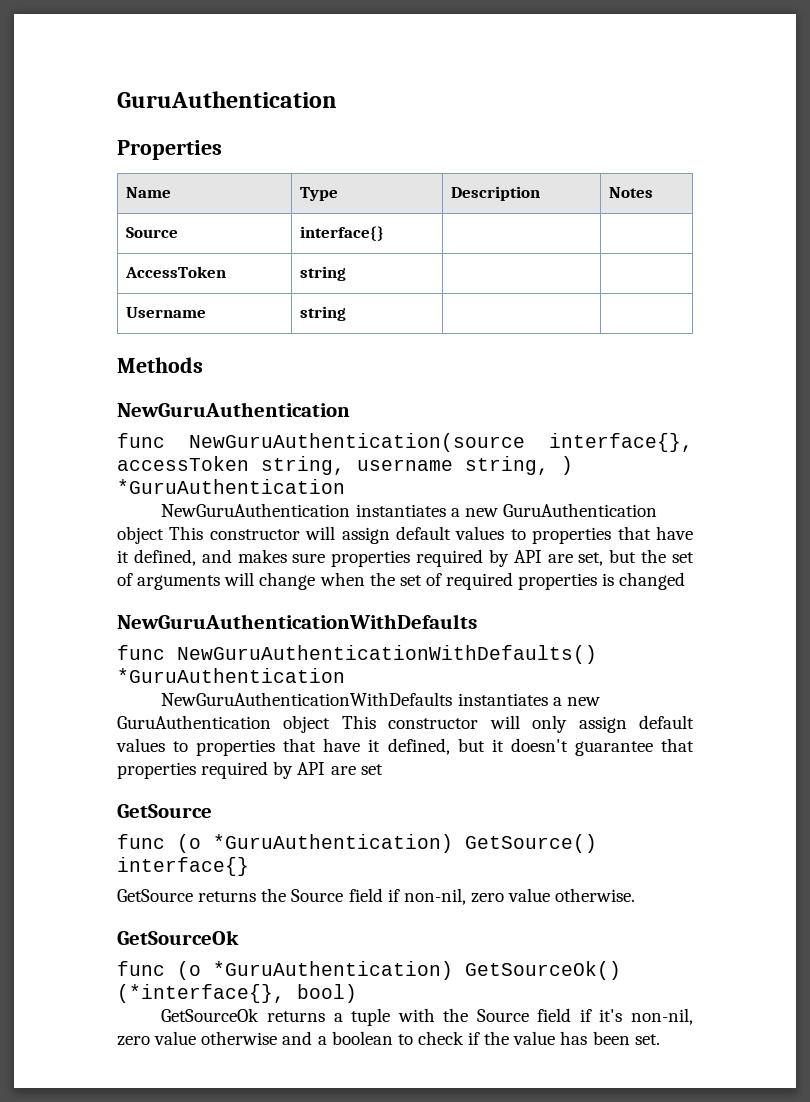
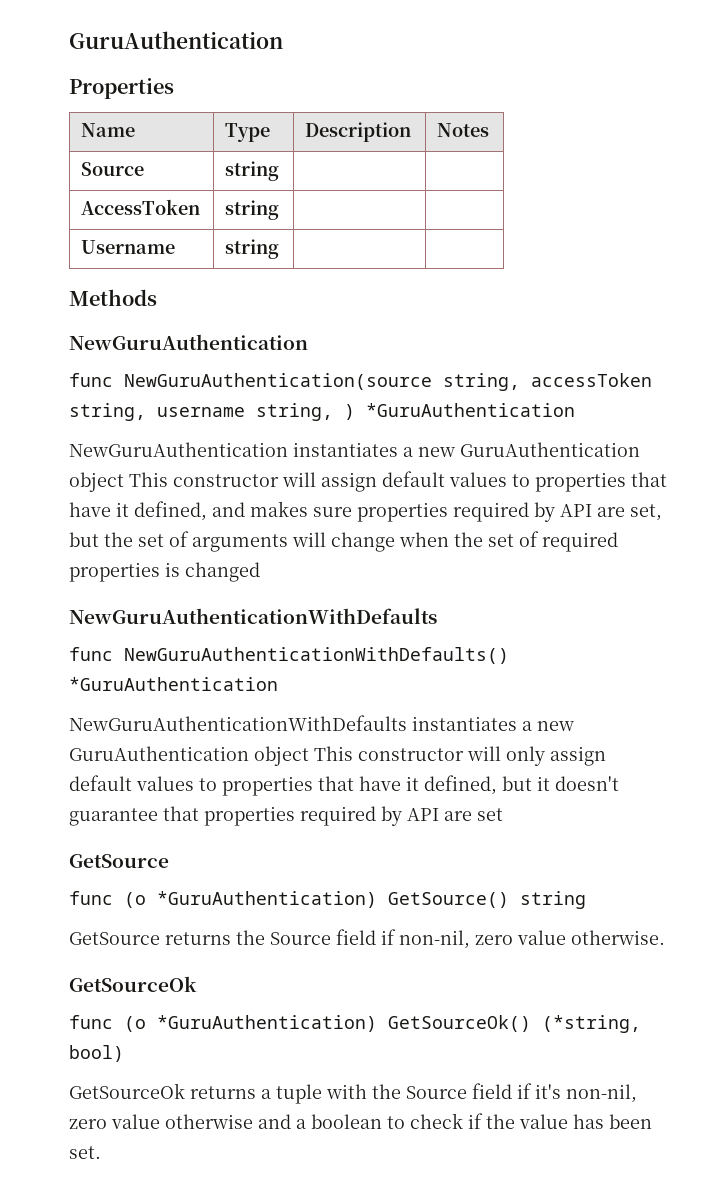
- Source | interface{} | |
+ Source | string | |
- func NewGuruAuthentication(source interface{}, accessToken string, username string, ) *GuruAuthentication
+ func NewGuruAuthentication(source string, accessToken string, username string, ) *GuruAuthentication
- func (o *GuruAuthentication) GetSource() interface{}
+ func (o *GuruAuthentication) GetSource() string
- func (o *GuruAuthentication) GetSourceOk() (*interface{}, bool)
+ func (o *GuruAuthentication) GetSourceOk() (*string, bool)

